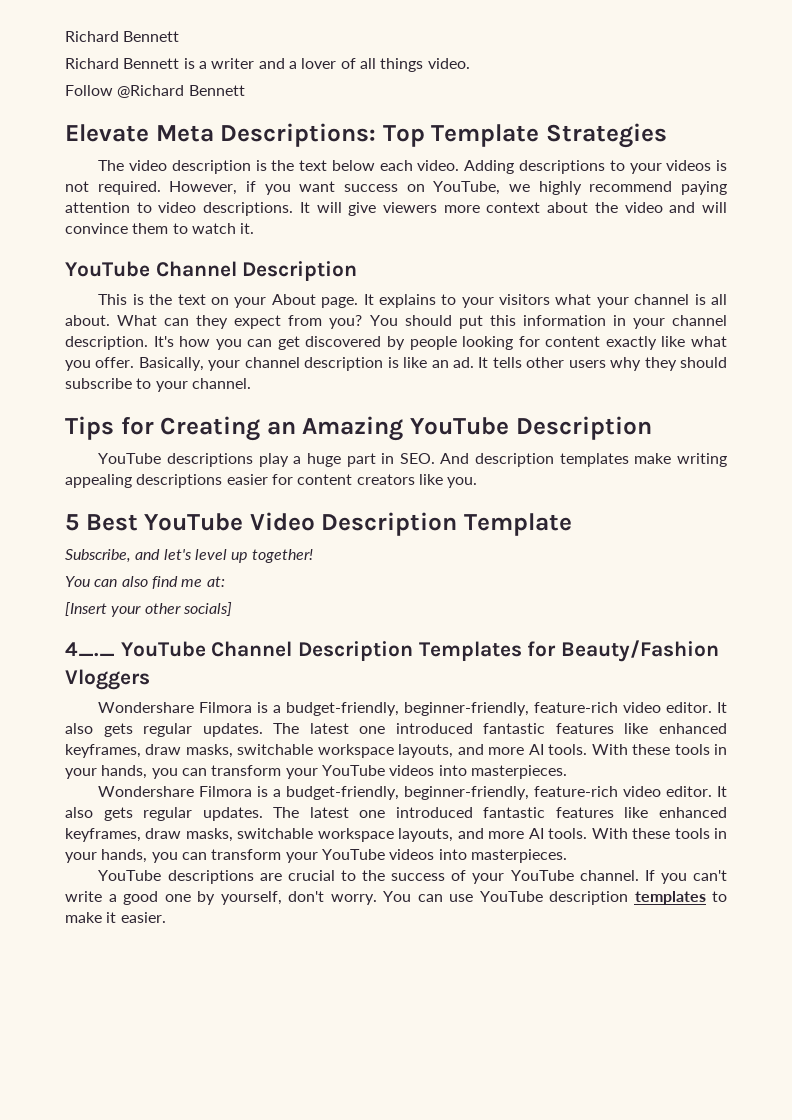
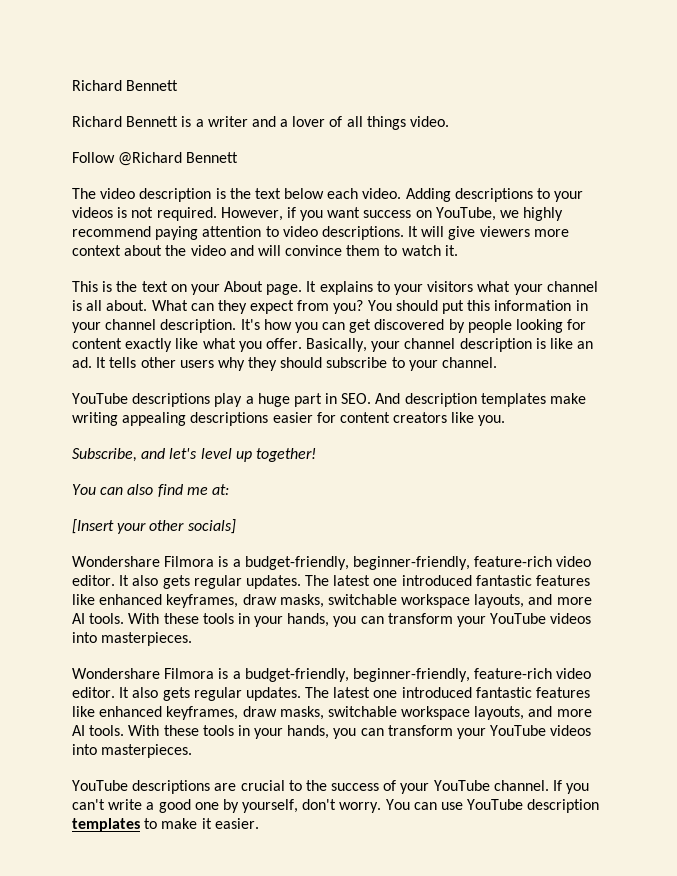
- Elevate Meta Descriptions: Top Template Strategies
  It will give viewers more context about the video and will convince them to watch it.
- YouTube Channel Description
- Tips for Creating an Amazing YouTube Description
- 5 Best YouTube Video Description Template
- 4_._ YouTube Channel Description Templates for Beauty/Fashion Vloggers

